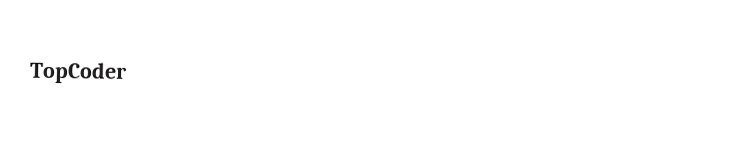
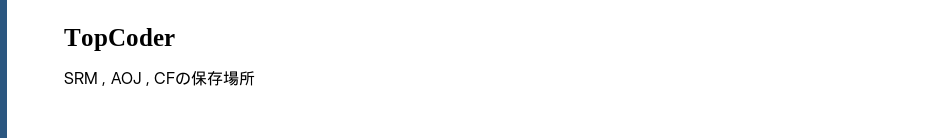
+ SRM , AOJ , CFの保存場所

